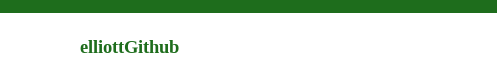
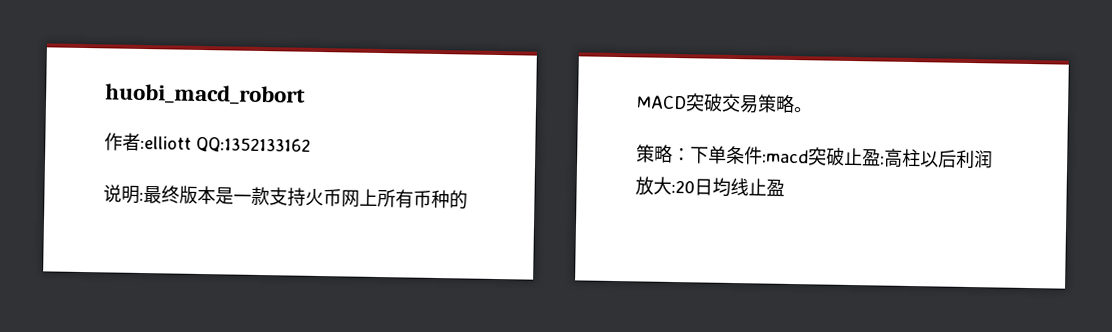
- elliottGithub
+ huobi_macd_robort
+ 作者:elliott QQ:1352133162
+ 说明:最终版本是一款支持火币网上所有币种的MACD突破交易策略。
+ 策略：下单条件:macd突破止盈:高柱以后利润放大:20日均线止盈

